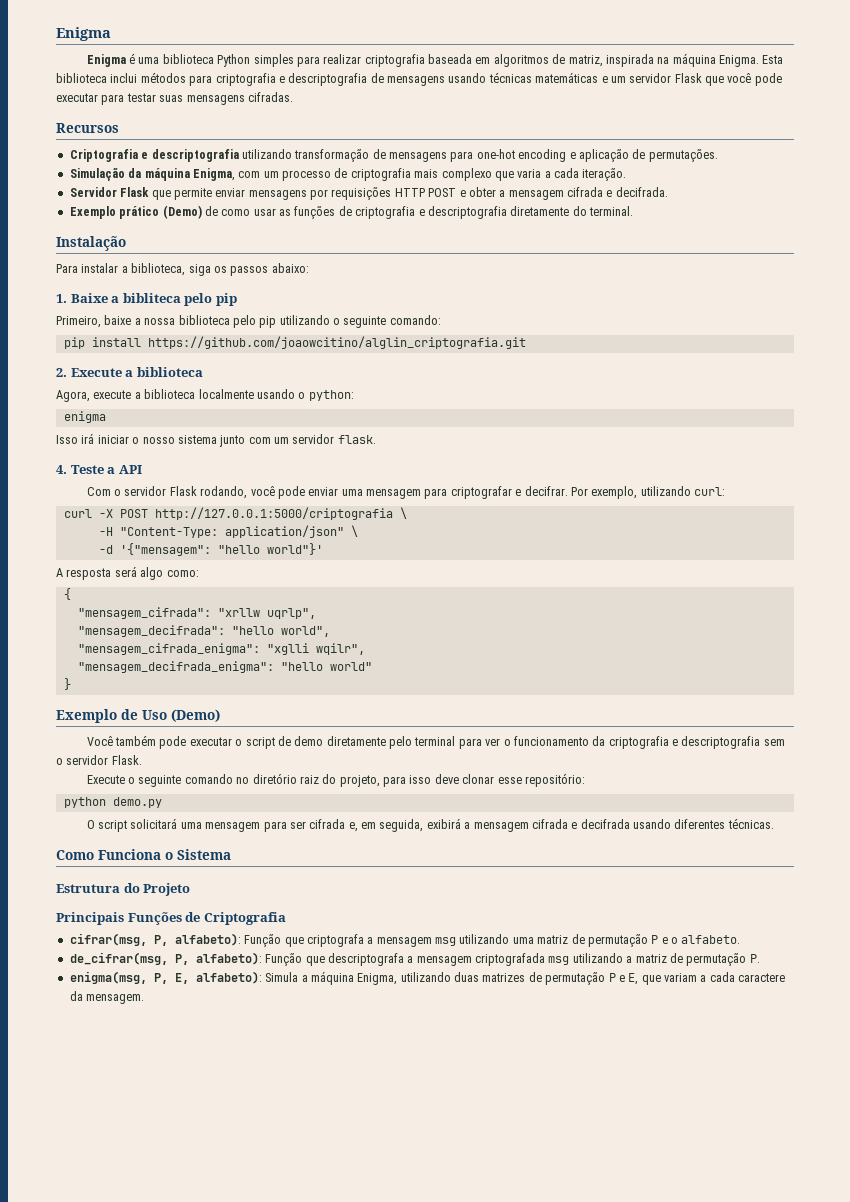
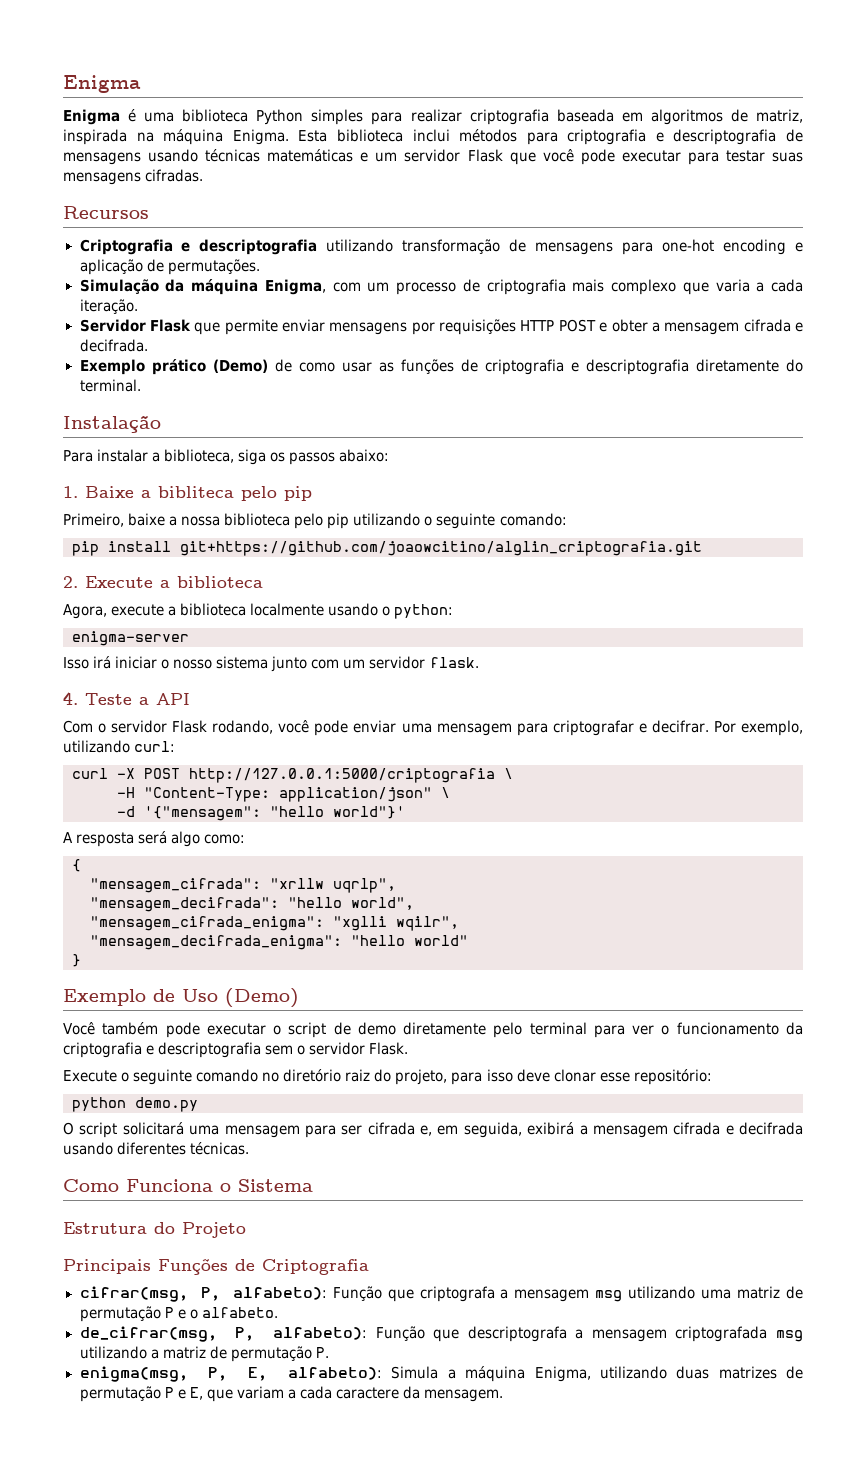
- pip install https://github.com/joaowcitino/alglin_criptografia.git
+ pip install git+https://github.com/joaowcitino/alglin_criptografia.git
- enigma
+ enigma-server

